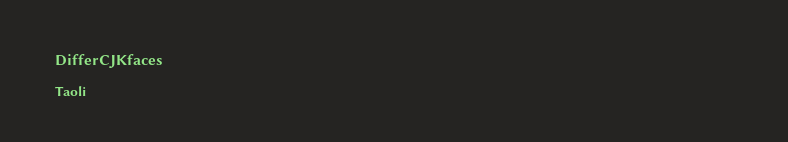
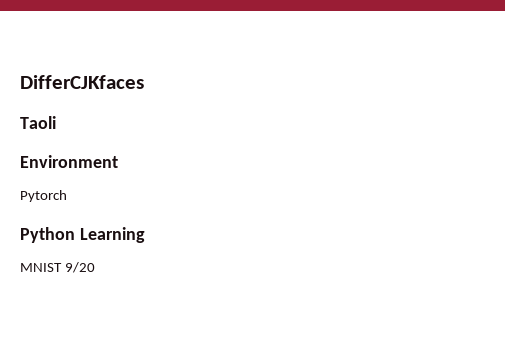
+ Environment
+ Pytorch
+ Python Learning
+ MNIST 9/20

